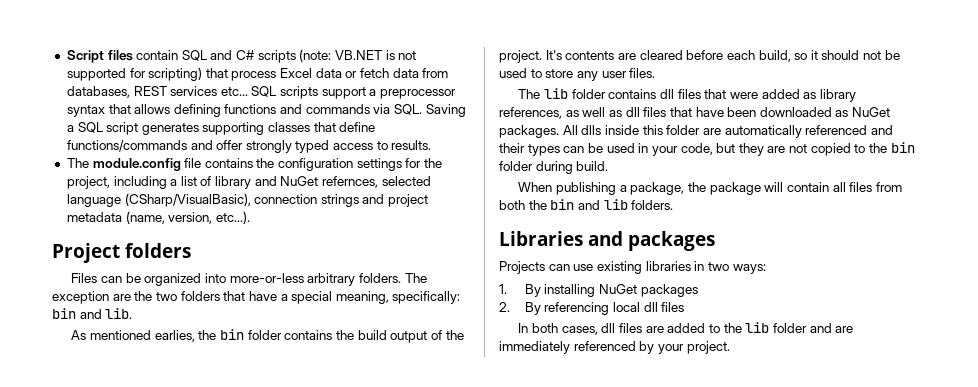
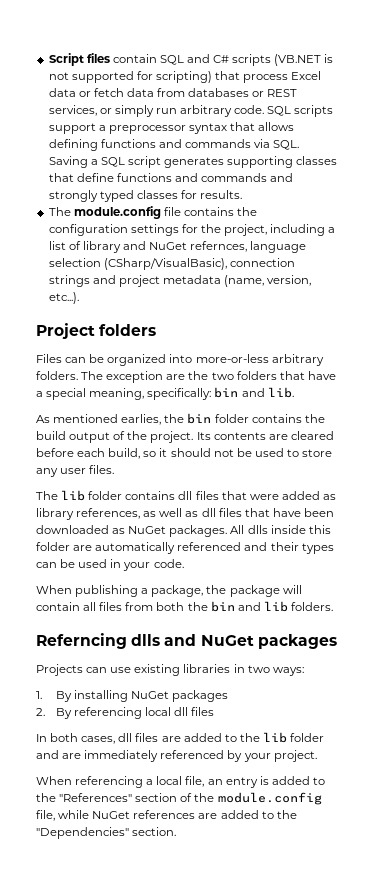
- Script files contain SQL and C# scripts (note: VB.NET is not supported for scripting) that process Excel data or fetch data from databases, REST services etc...
+ Script files contain SQL and C# scripts (VB.NET is not supported for scripting) that process Excel data or fetch data from databases or REST services, or simply run arbitrary code.
- SQL scripts support a preprocessor syntax that allows defining functions and commands via SQL. Saving a SQL script generates supporting classes that define functions/commands and offer strongly typed access to results.
+ SQL scripts support a preprocessor syntax that allows defining functions and commands via SQL. Saving a SQL script generates supporting classes that define functions and commands and strongly typed classes for results.
- The module.config file contains the configuration settings for the project, including a list of library and NuGet refernces, selected language (CSharp/VisualBasic), connection strings and project metadata (name, version, etc...).
+ The module.config file contains the configuration settings for the project, including a list of library and NuGet refernces, language selection (CSharp/VisualBasic), connection strings and project metadata (name, version, etc...).
- It's contents are cleared before each build, so it should not be used to store any user files.
+ Its contents are cleared before each build, so it should not be used to store any user files.
- All dlls inside this folder are automatically referenced and their types can be used in your code, but they are not copied to the bin folder during build.
+ All dlls inside this folder are automatically referenced and their types can be used in your code.
- Libraries and packages
+ Referncing dlls and NuGet packages
+ When referencing a local file, an entry is added to the "References" section of the module.config file, while NuGet references are added to the "Dependencies" section.

